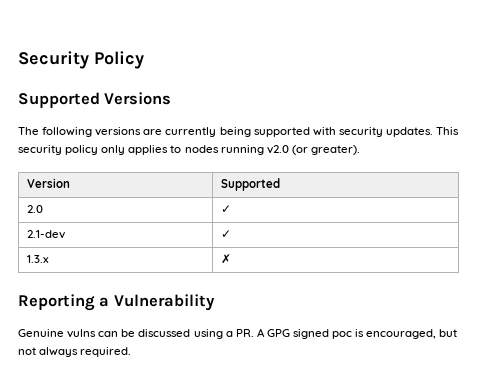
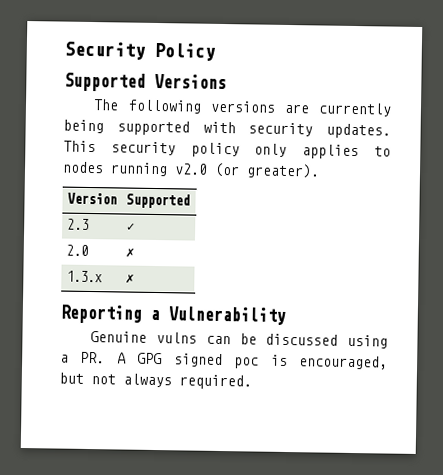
- 2.0 | ✓
- 2.1-dev | ✓
+ 2.3 | ✓
+ 2.0 | ✗

